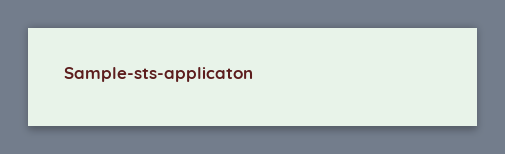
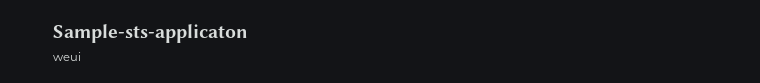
+ weui

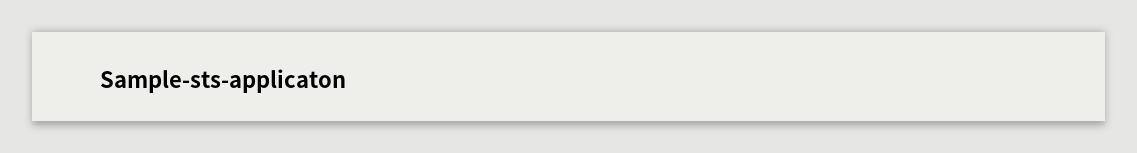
- weui

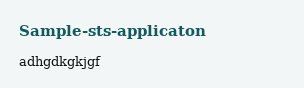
+ adhgdkgkjgf

